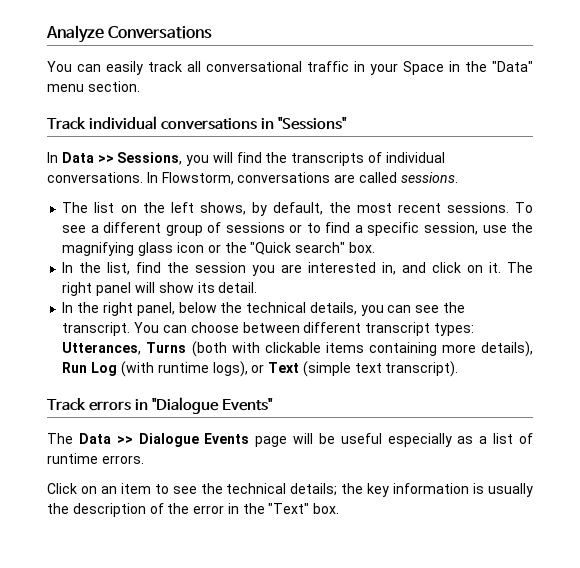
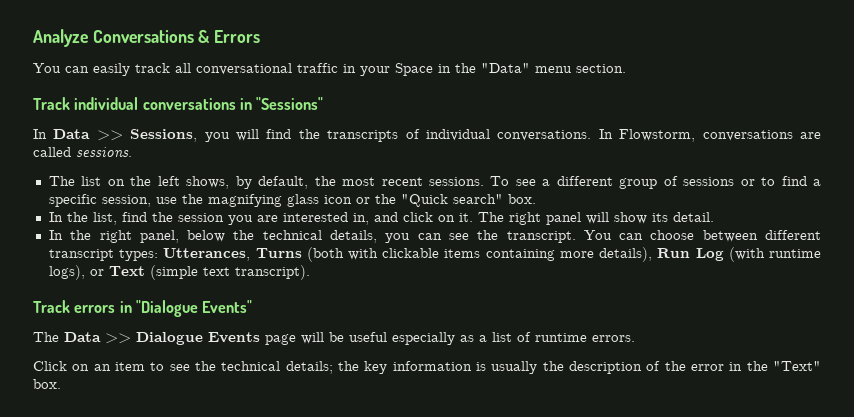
- Analyze Conversations
+ Analyze Conversations & Errors

